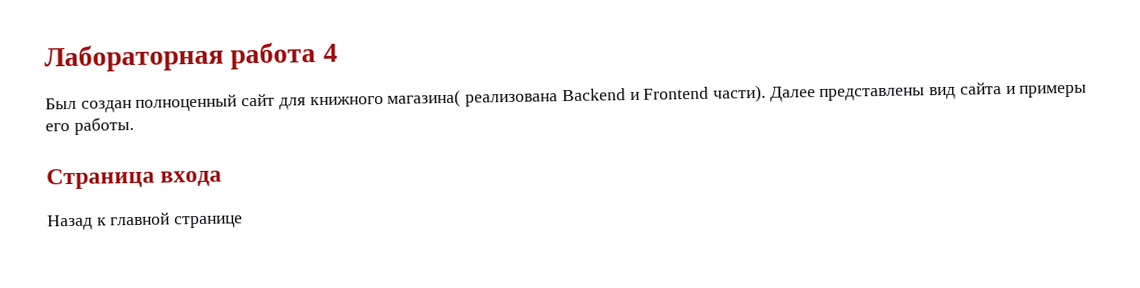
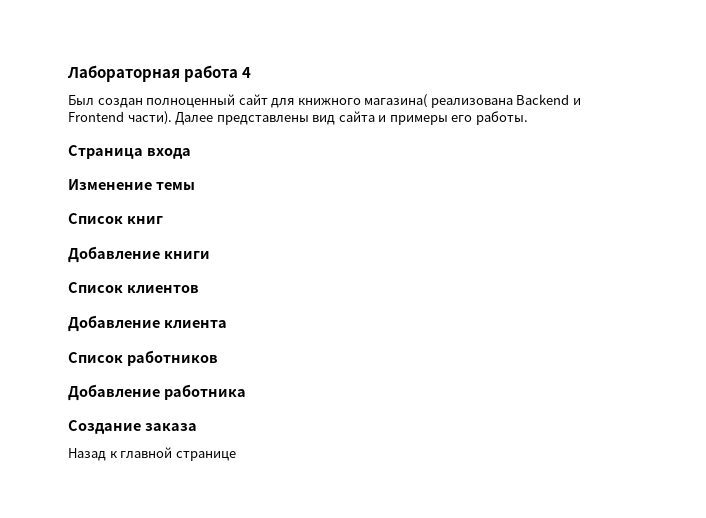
+ Изменение темы
+ Список книг
+ Добавление книги
+ Список клиентов
+ Добавление клиента
+ Список работников
+ Добавление работника
+ Создание заказа

